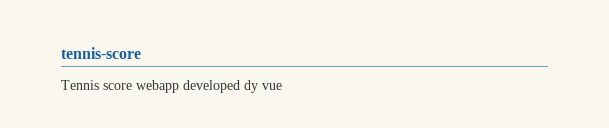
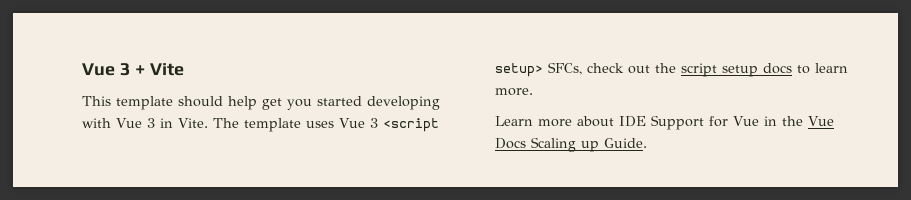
- tennis-score
- Tennis score webapp developed dy vue
+ Vue 3 + Vite
+ This template should help get you started developing with Vue 3 in Vite. The template uses Vue 3 <script setup> SFCs, check out the script setup docs to learn more.
+ Learn more about IDE Support for Vue in the Vue Docs Scaling up Guide.

